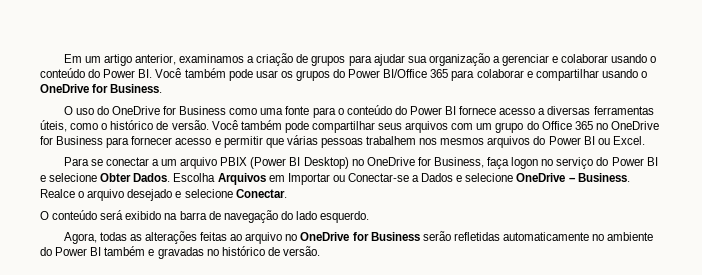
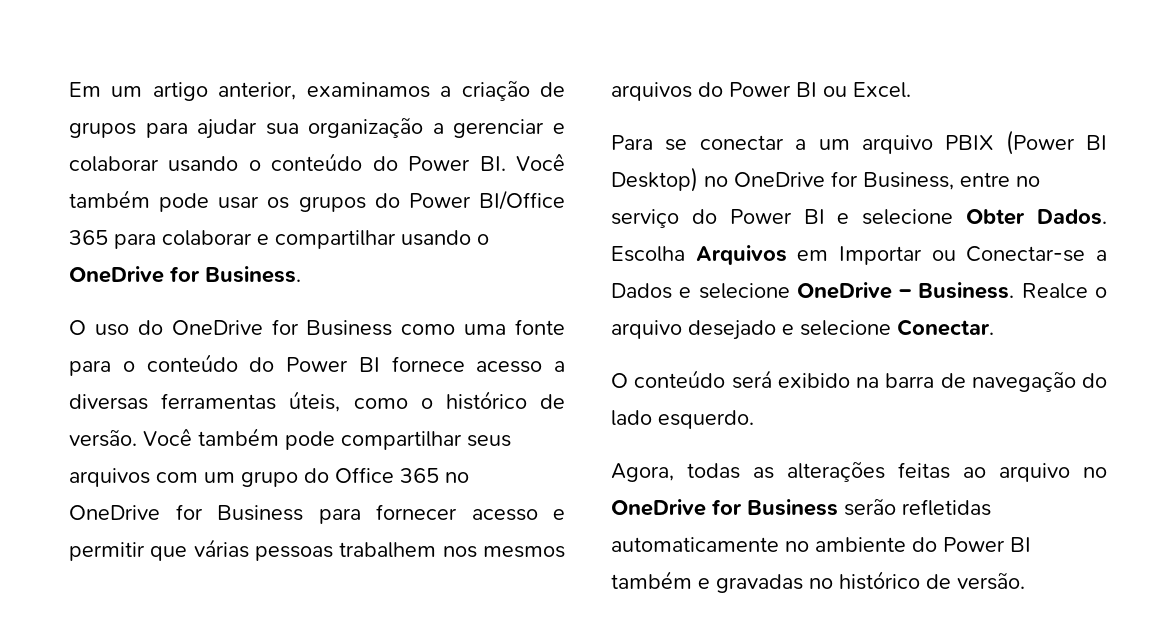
- Para se conectar a um arquivo PBIX (Power BI Desktop) no OneDrive for Business, faça logon no serviço do Power BI e selecione Obter Dados.
+ Para se conectar a um arquivo PBIX (Power BI Desktop) no OneDrive for Business, entre no serviço do Power BI e selecione Obter Dados.

